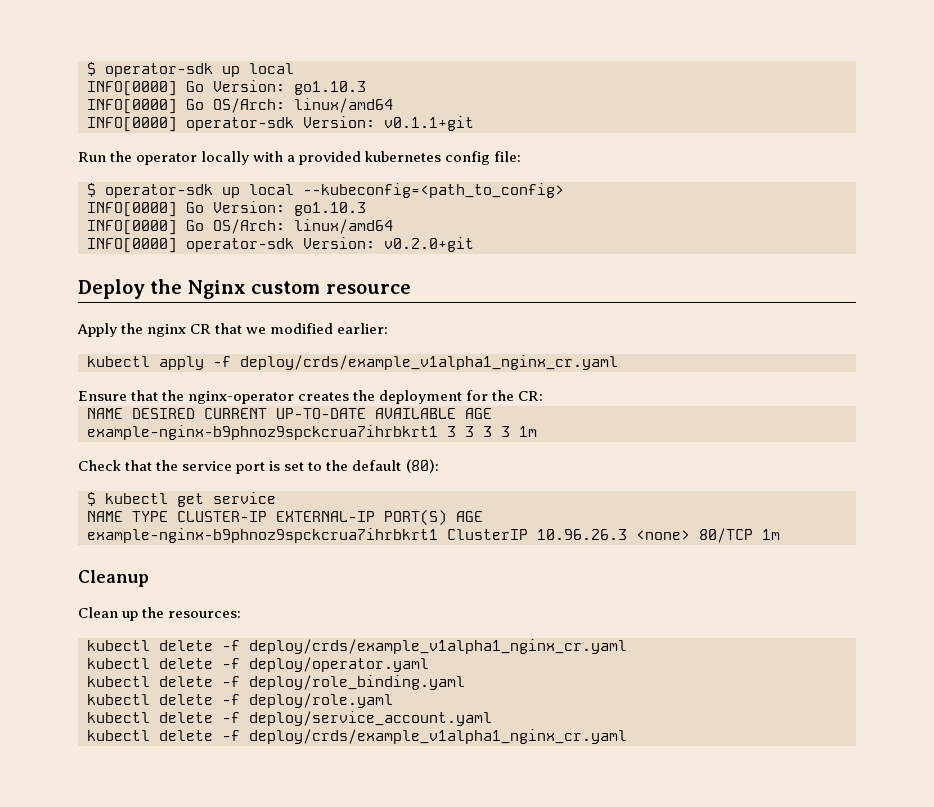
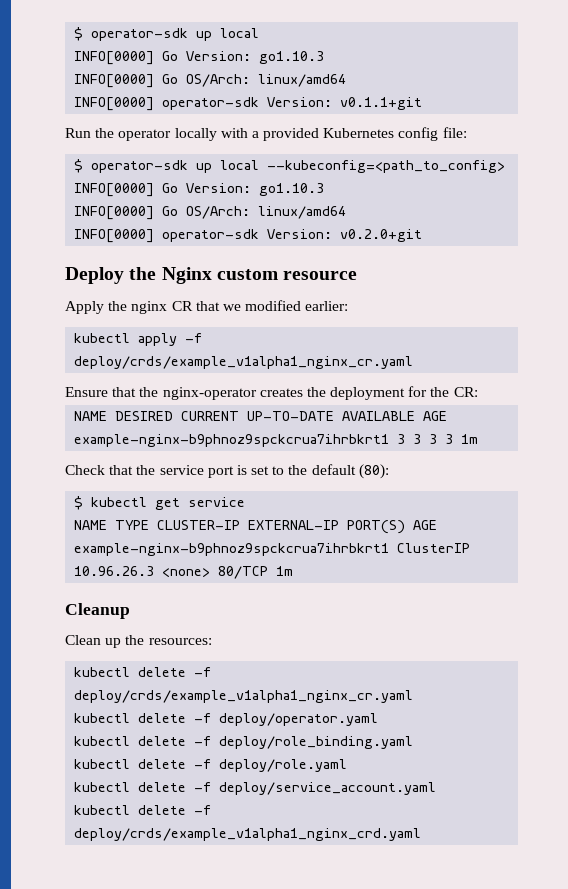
- Run the operator locally with a provided kubernetes config file:
+ Run the operator locally with a provided Kubernetes config file:
  kubectl delete -f deploy/service_account.yaml
- kubectl delete -f deploy/crds/example_v1alpha1_nginx_cr.yaml
+ kubectl delete -f deploy/crds/example_v1alpha1_nginx_crd.yaml

